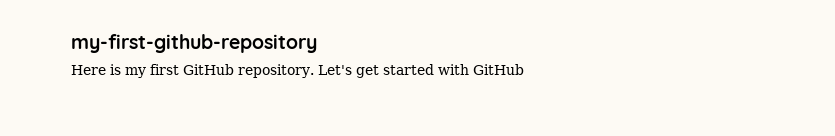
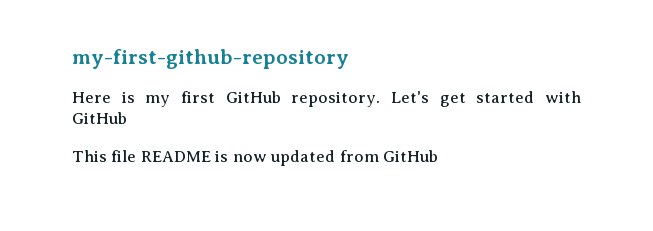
+ This file README is now updated from GitHub

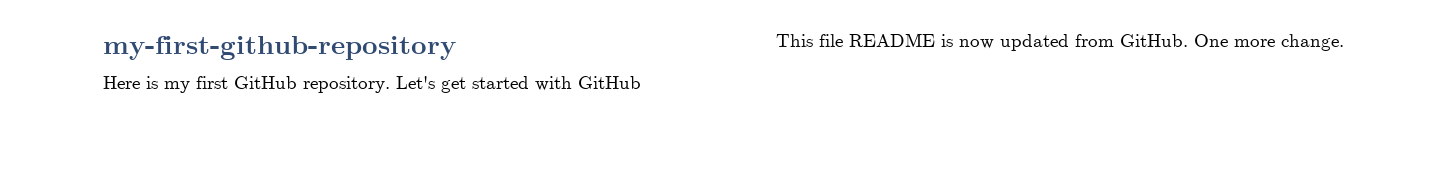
- This file README is now updated from GitHub
+ This file README is now updated from GitHub. One more change.

